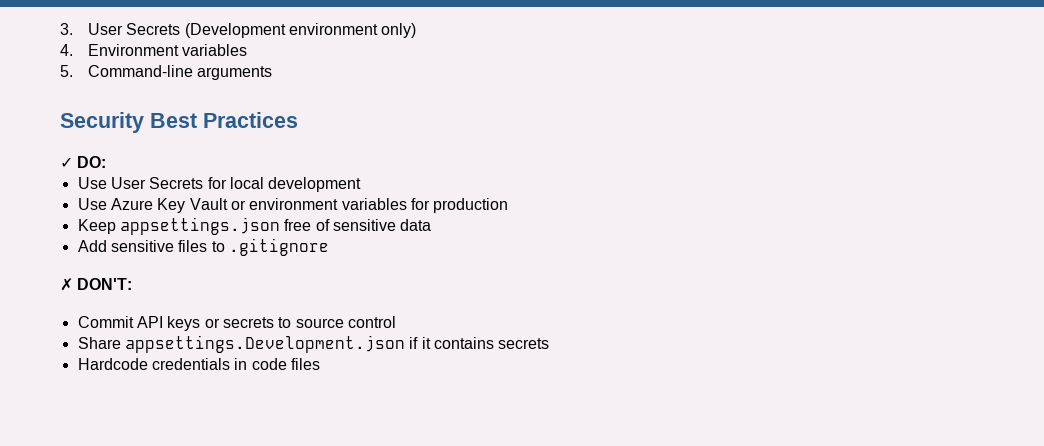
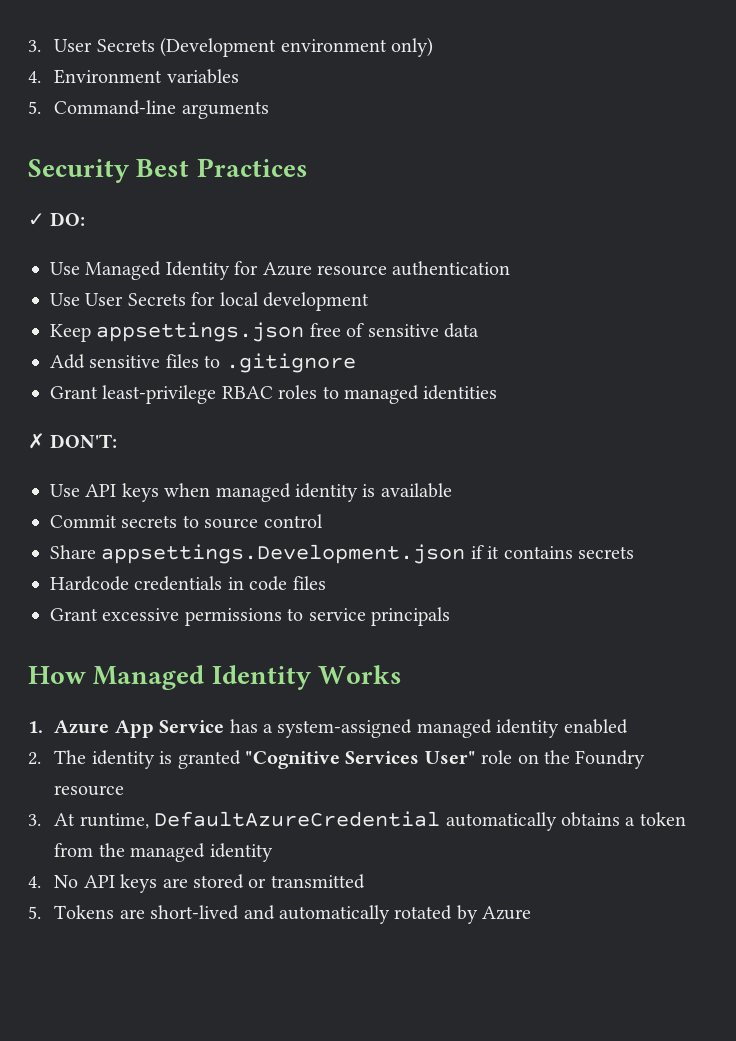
+ Use Managed Identity for Azure resource authentication
- Use Azure Key Vault or environment variables for production
+ Grant least-privilege RBAC roles to managed identities
- Commit API keys or secrets to source control
+ Use API keys when managed identity is available
+ Commit secrets to source control
+ Grant excessive permissions to service principals
+ How Managed Identity Works
+ 1. Azure App Service has a system-assigned managed identity enabled
+ 2. The identity is granted "Cognitive Services User" role on the Foundry resource
+ 3. At runtime, DefaultAzureCredential automatically obtains a token from the managed identity
+ 4. No API keys are stored or transmitted
+ 5. Tokens are short-lived and automatically rotated by Azure

